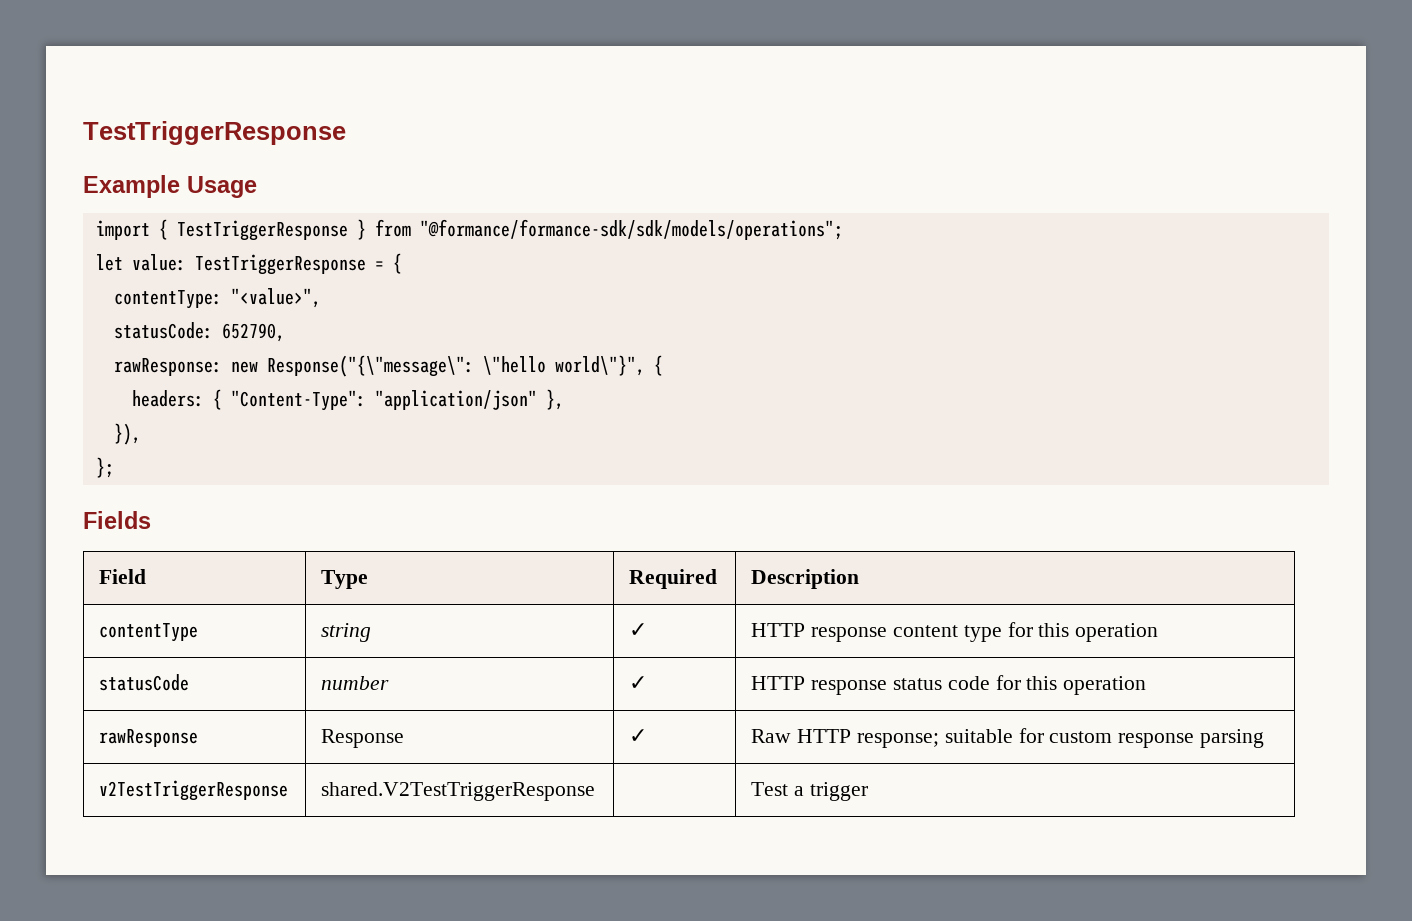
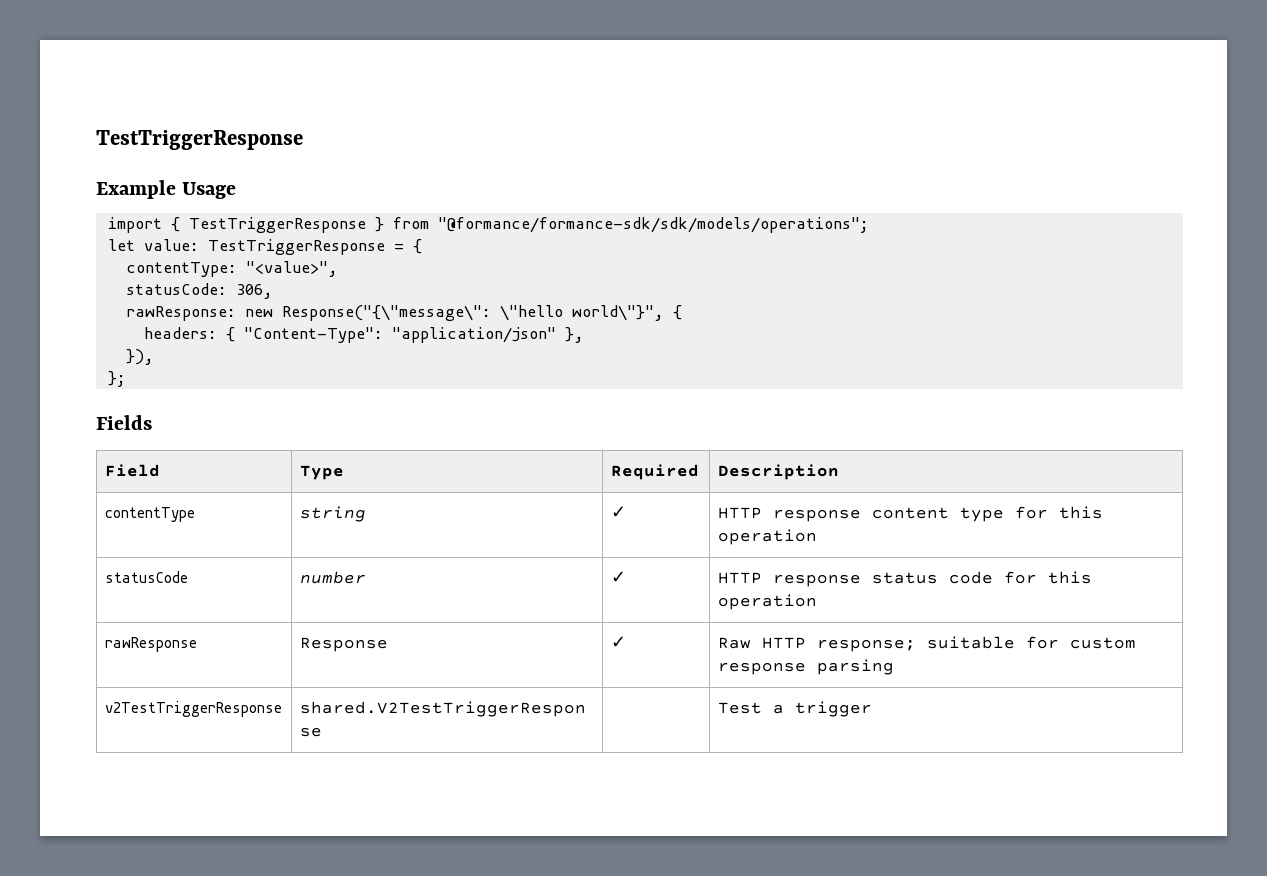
- statusCode: 652790,
+ statusCode: 306,

